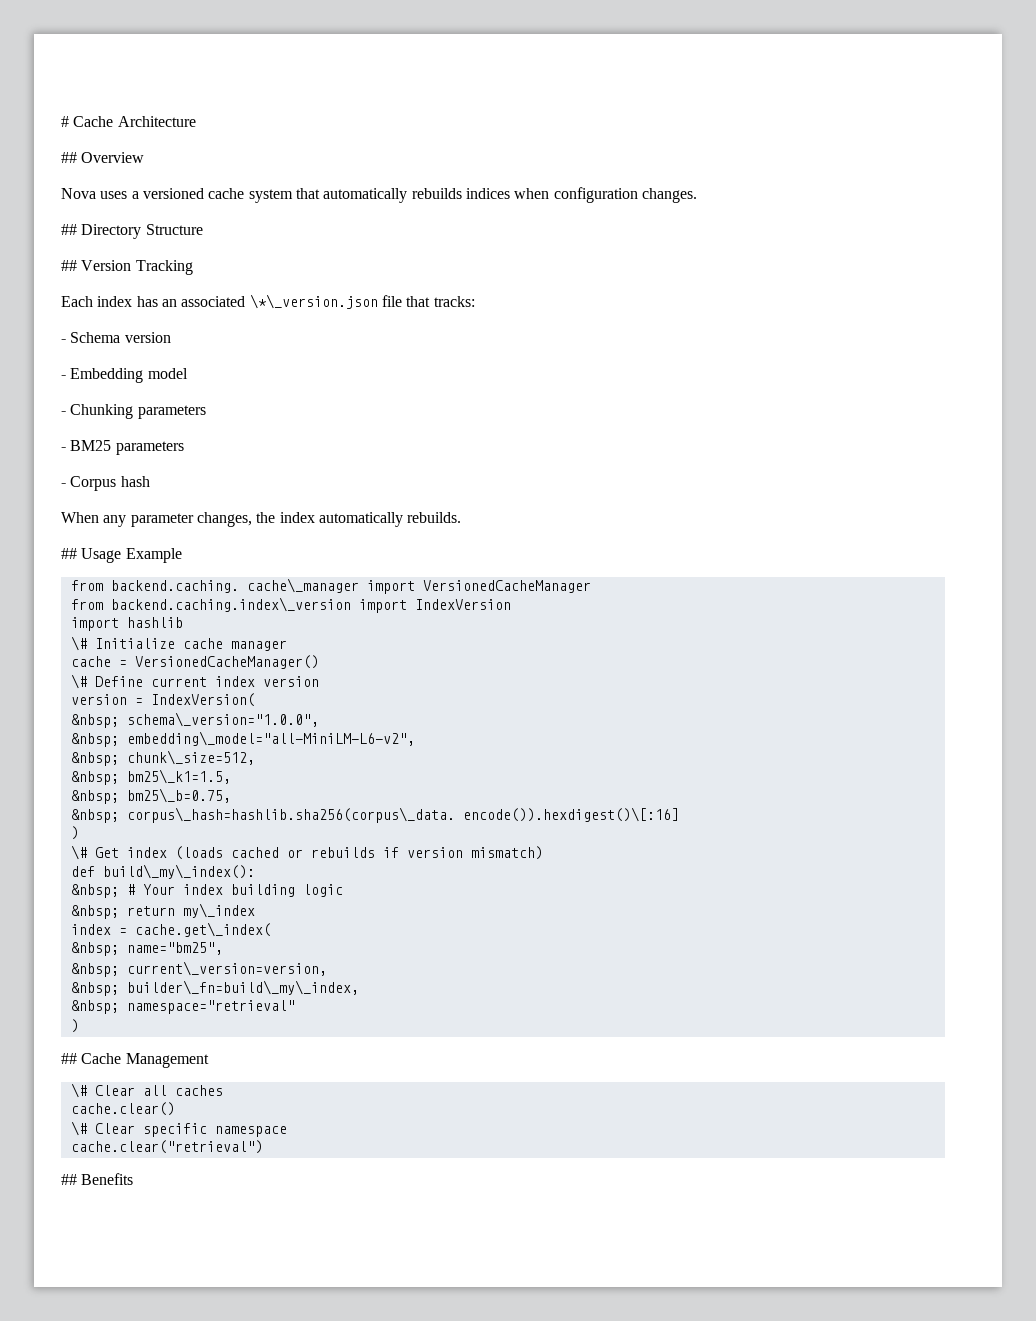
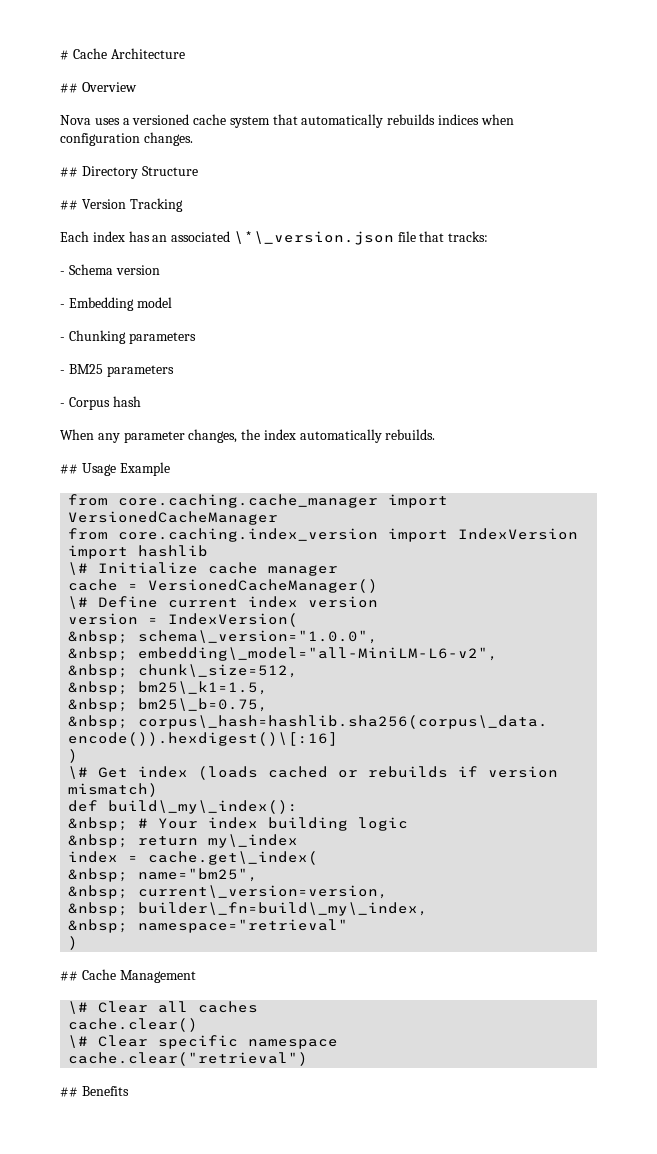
- from backend.caching. cache\_manager import VersionedCacheManager
+ from core.caching.cache_manager import VersionedCacheManager
- from backend.caching.index\_version import IndexVersion
+ from core.caching.index_version import IndexVersion

